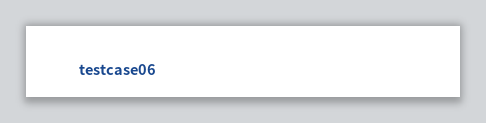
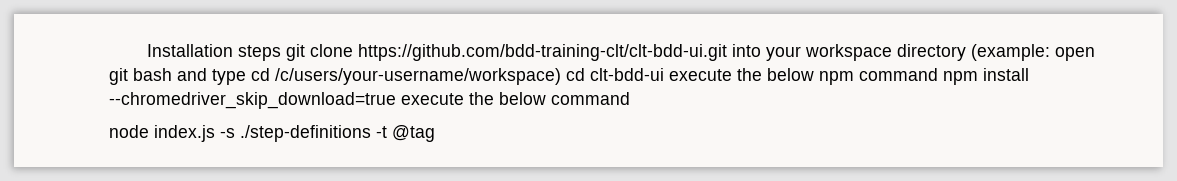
- testcase06
+ Installation steps git clone https://github.com/bdd-training-clt/clt-bdd-ui.git into your workspace directory (example: open git bash and type cd /c/users/your-username/workspace) cd clt-bdd-ui execute the below npm command npm install --chromedriver_skip_download=true execute the below command
+ node index.js -s ./step-definitions -t @tag

